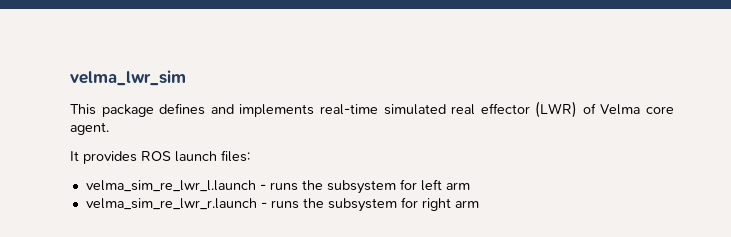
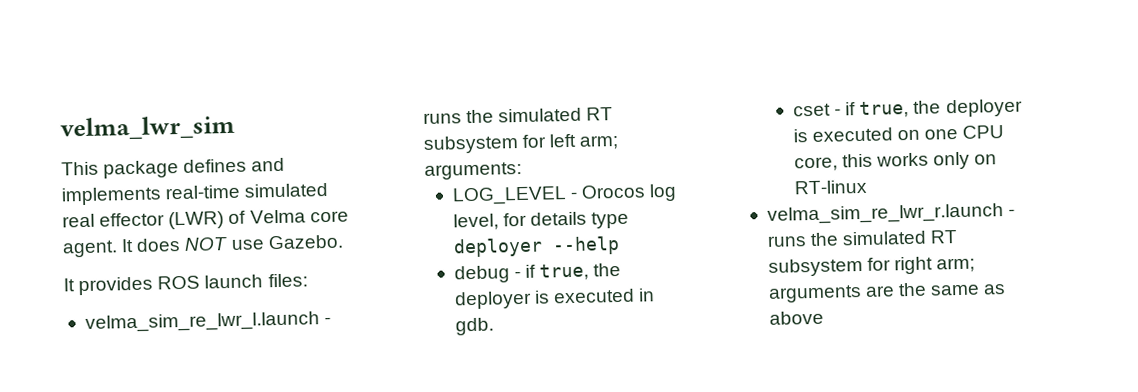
+ It does NOT use Gazebo.
- velma_sim_re_lwr_l.launch - runs the subsystem for left arm
+ velma_sim_re_lwr_l.launch - runs the simulated RT subsystem for left arm; arguments:
+ LOG_LEVEL - Orocos log level, for details type deployer --help
+ debug - if true, the deployer is executed in gdb.
+ cset - if true, the deployer is executed on one CPU core, this works only on RT-linux
- velma_sim_re_lwr_r.launch - runs the subsystem for right arm
+ velma_sim_re_lwr_r.launch - runs the simulated RT subsystem for right arm; arguments are the same as above

